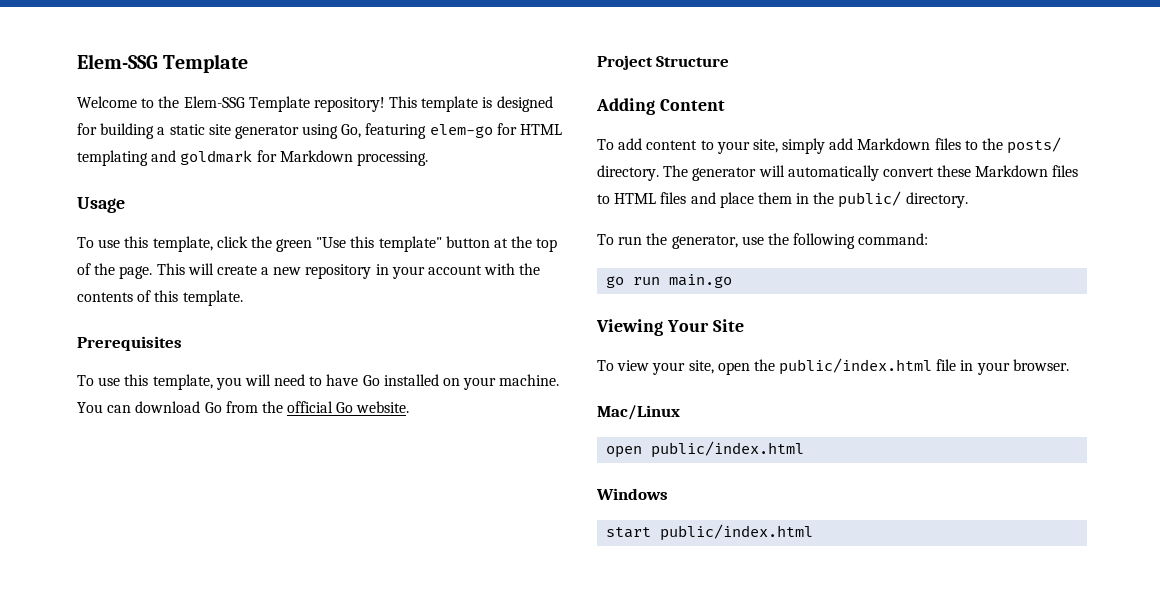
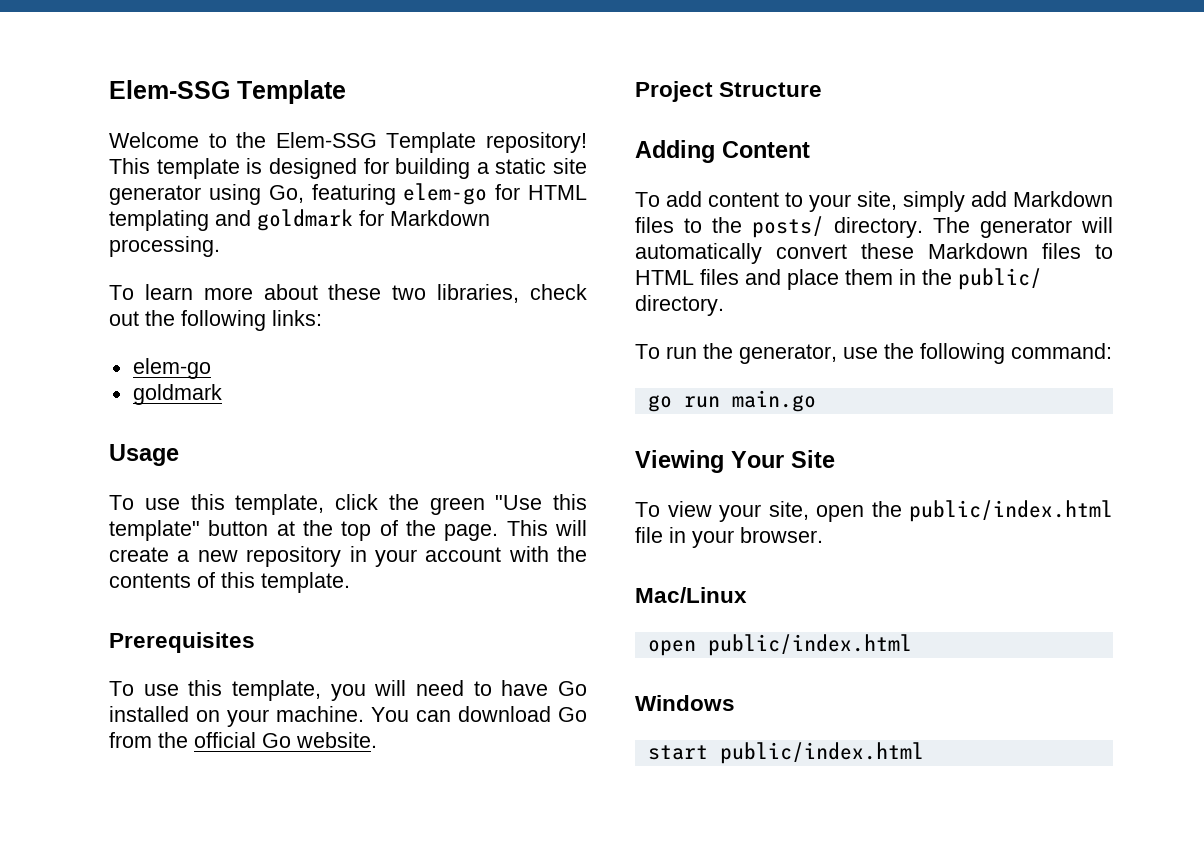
+ To learn more about these two libraries, check out the following links:
+ elem-go
+ goldmark

